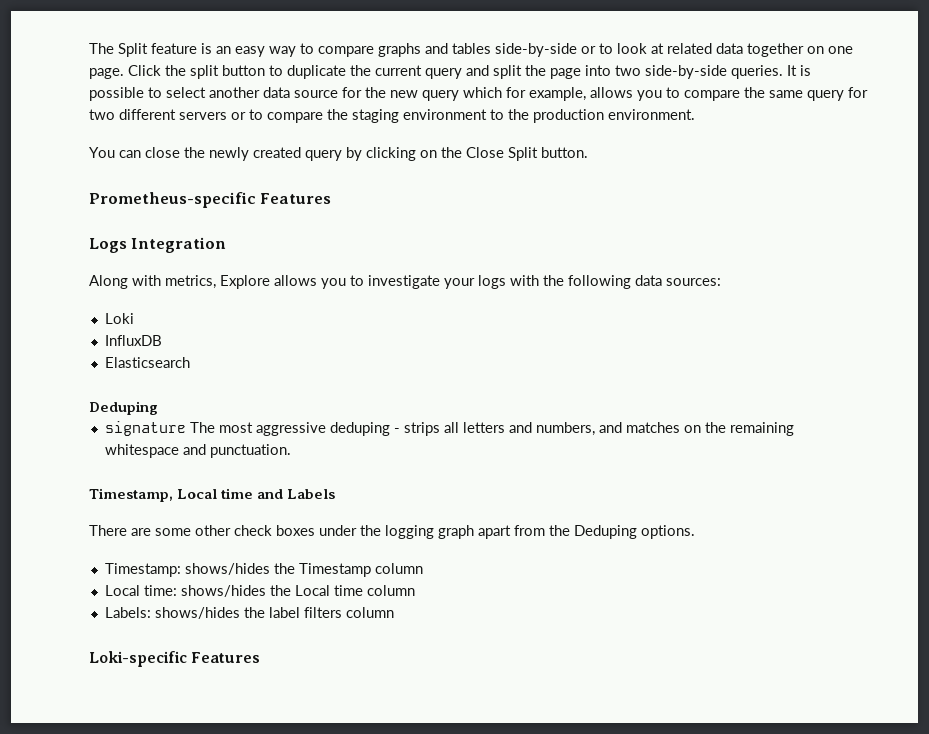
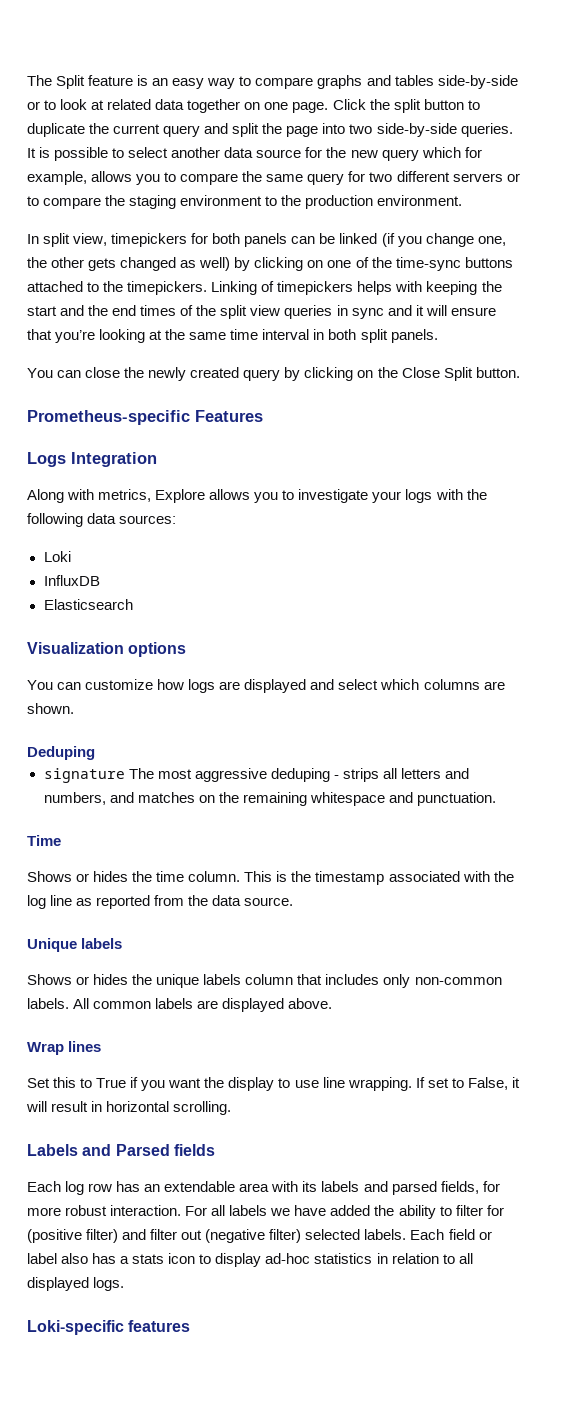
+ In split view, timepickers for both panels can be linked (if you change one, the other gets changed as well) by clicking on one of the time-sync buttons attached to the timepickers. Linking of timepickers helps with keeping the start and the end times of the split view queries in sync and it will ensure that you’re looking at the same time interval in both split panels.
+ Visualization options
+ You can customize how logs are displayed and select which columns are shown.
- Timestamp, Local time and Labels
- There are some other check boxes under the logging graph apart from the Deduping options.
- Timestamp: shows/hides the Timestamp column
- Local time: shows/hides the Local time column
- Labels: shows/hides the label filters column
+ Time
+ Shows or hides the time column. This is the timestamp associated with the log line as reported from the data source.
+ Unique labels
+ Shows or hides the unique labels column that includes only non-common labels. All common labels are displayed above.
+ Wrap lines
+ Set this to True if you want the display to use line wrapping. If set to False, it will result in horizontal scrolling.
+ Labels and Parsed fields
+ Each log row has an extendable area with its labels and parsed fields, for more robust interaction. For all labels we have added the ability to filter for (positive filter) and filter out (negative filter) selected labels. Each field or label also has a stats icon to display ad-hoc statistics in relation to all displayed logs.
- Loki-specific Features
+ Loki-specific features

